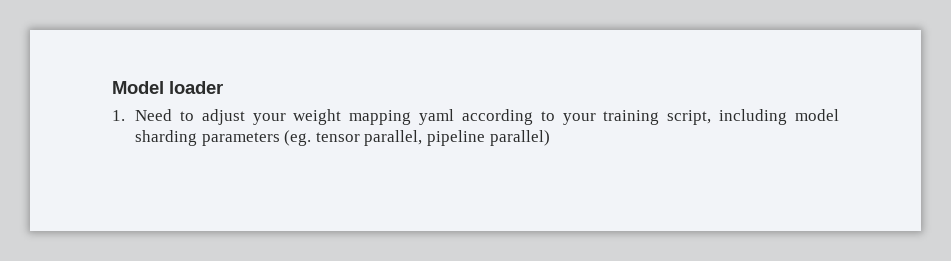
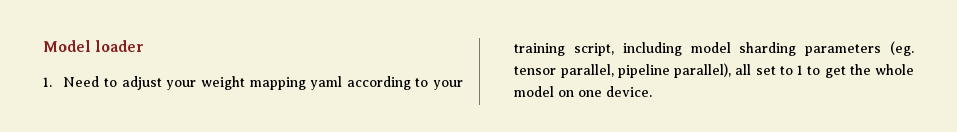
- 1. Need to adjust your weight mapping yaml according to your training script, including model sharding parameters (eg. tensor parallel, pipeline parallel)
+ 1. Need to adjust your weight mapping yaml according to your training script, including model sharding parameters (eg. tensor parallel, pipeline parallel), all set to 1 to get the whole model on one device.

